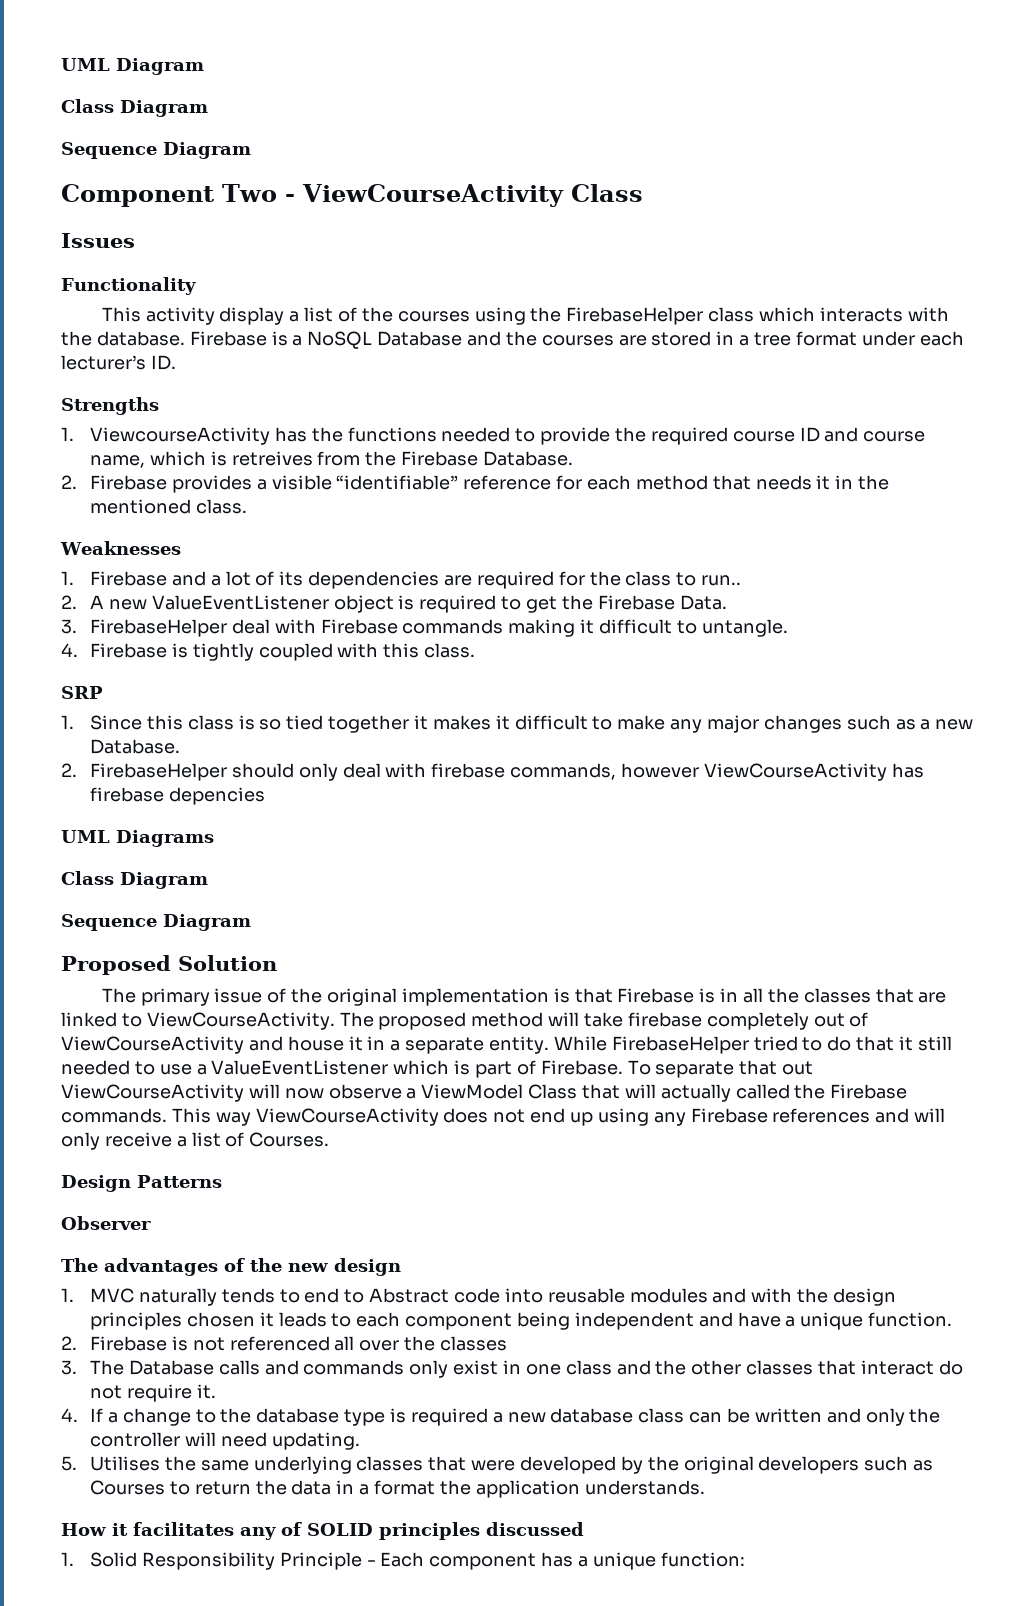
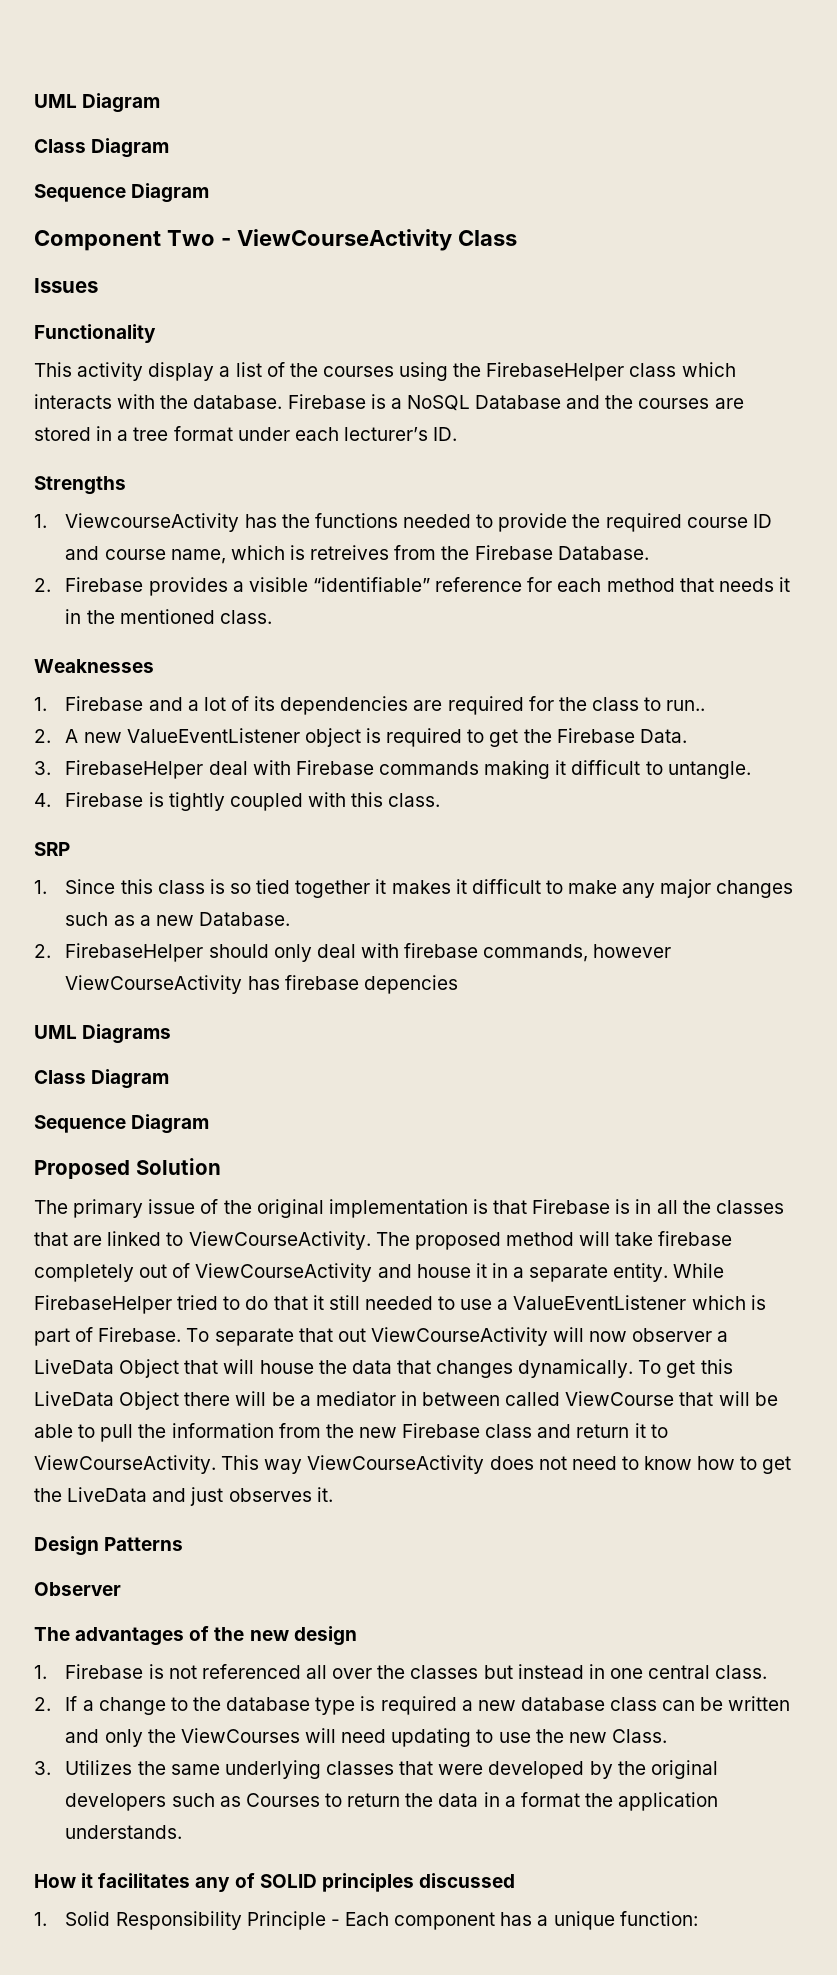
- To separate that out ViewCourseActivity will now observe a ViewModel Class that will actually called the Firebase commands.
+ To separate that out ViewCourseActivity will now observer a LiveData Object that will house the data that changes dynamically. To get this LiveData Object there will be a mediator in between called ViewCourse that will be able to pull the information from the new Firebase class and return it to ViewCourseActivity.
- This way ViewCourseActivity does not end up using any Firebase references and will only receive a list of Courses.
+ This way ViewCourseActivity does not need to know how to get the LiveData and just observes it.
- 1. MVC naturally tends to end to Abstract code into reusable modules and with the design principles chosen it leads to each component being independent and have a unique function.
- 2. Firebase is not referenced all over the classes
- 3. The Database calls and commands only exist in one class and the other classes that interact do not require it.
- 4. If a change to the database type is required a new database class can be written and only the controller will need updating.
- 5. Utilises the same underlying classes that were developed by the original developers such as Courses to return the data in a format the application understands.
+ 1. Firebase is not referenced all over the classes but instead in one central class.
+ 2. If a change to the database type is required a new database class can be written and only the ViewCourses will need updating to use the new Class.
+ 3. Utilizes the same underlying classes that were developed by the original developers such as Courses to return the data in a format the application understands.

